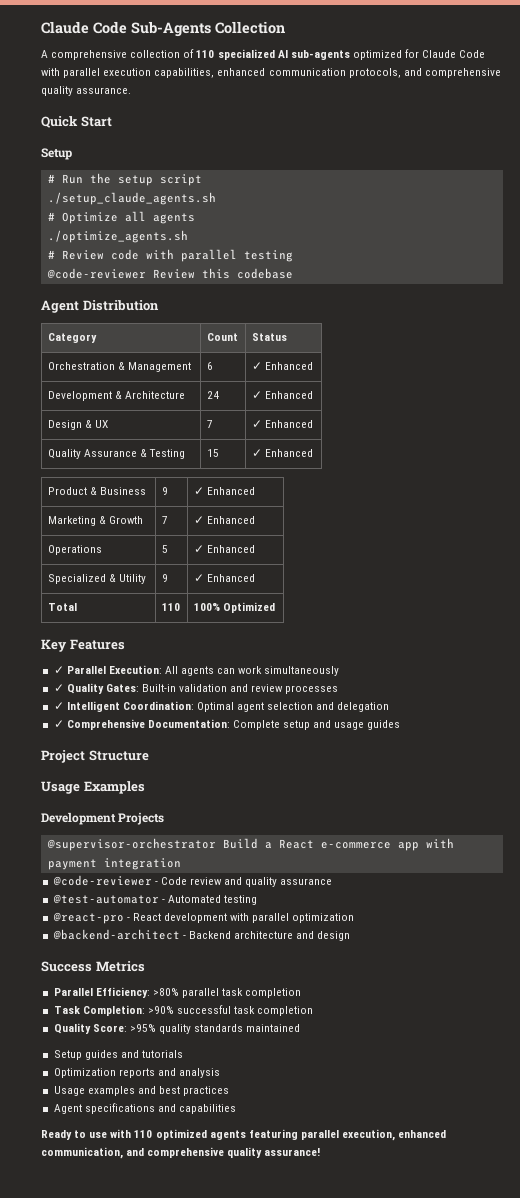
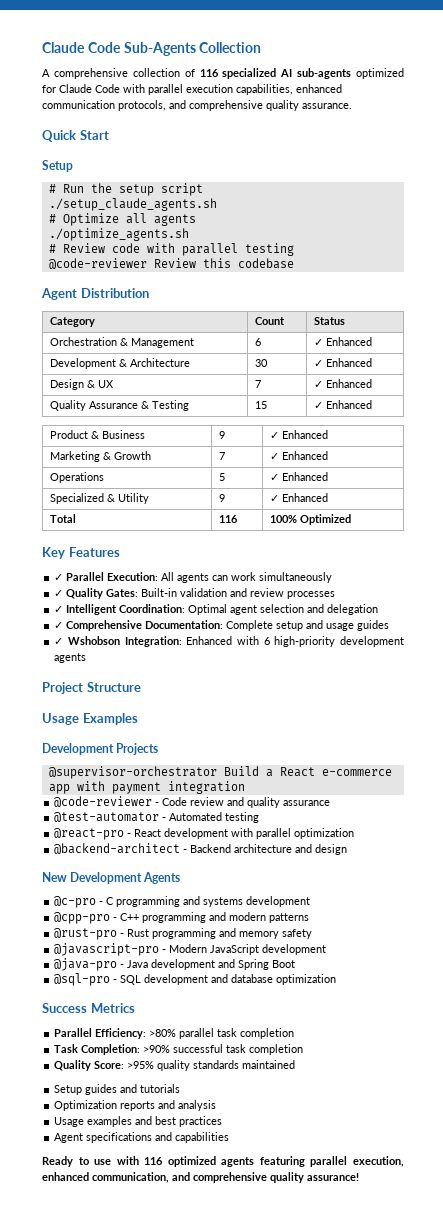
- A comprehensive collection of 110 specialized AI sub-agents optimized for Claude Code with parallel execution capabilities, enhanced communication protocols, and comprehensive quality assurance.
+ A comprehensive collection of 116 specialized AI sub-agents optimized for Claude Code with parallel execution capabilities, enhanced communication protocols, and comprehensive quality assurance.
- Development & Architecture | 24 | ✓ Enhanced
+ Development & Architecture | 30 | ✓ Enhanced
- Total | 110 | 100% Optimized
+ Total | 116 | 100% Optimized
+ ✓ Wshobson Integration: Enhanced with 6 high-priority development agents
+ New Development Agents
+ @c-pro - C programming and systems development
+ @cpp-pro - C++ programming and modern patterns
+ @rust-pro - Rust programming and memory safety
+ @javascript-pro - Modern JavaScript development
+ @java-pro - Java development and Spring Boot
+ @sql-pro - SQL development and database optimization
- Ready to use with 110 optimized agents featuring parallel execution, enhanced communication, and comprehensive quality assurance!
+ Ready to use with 116 optimized agents featuring parallel execution, enhanced communication, and comprehensive quality assurance!

